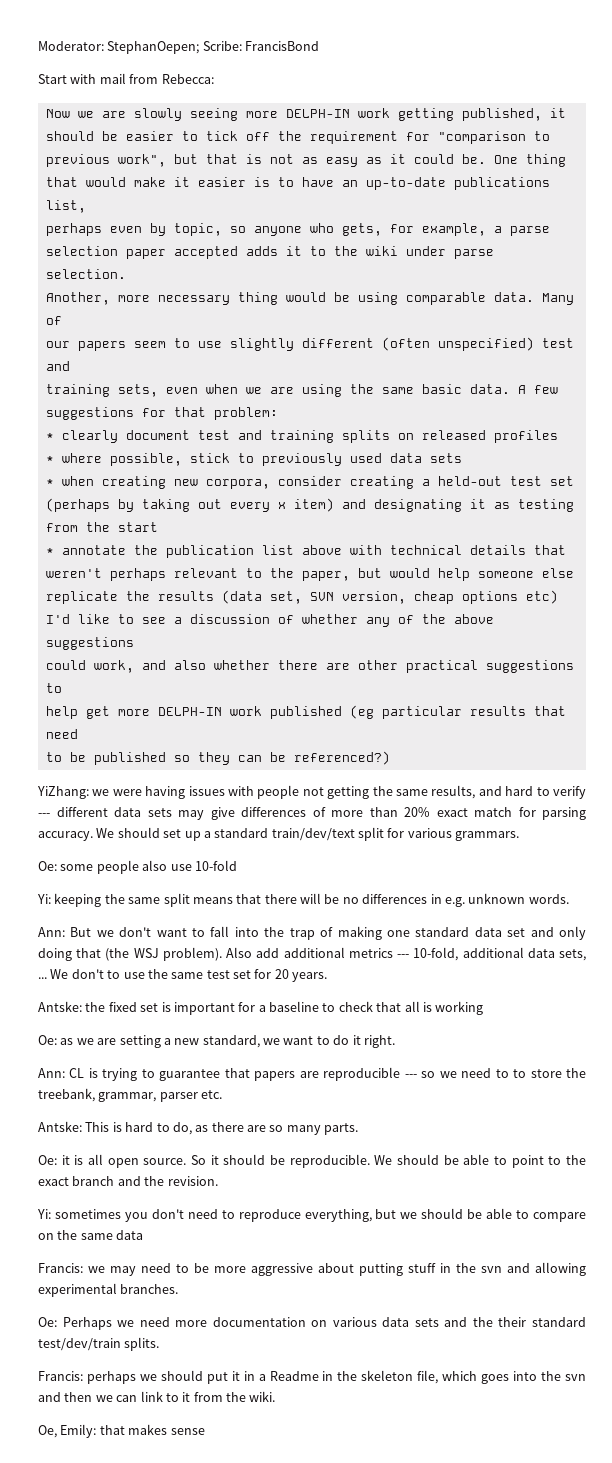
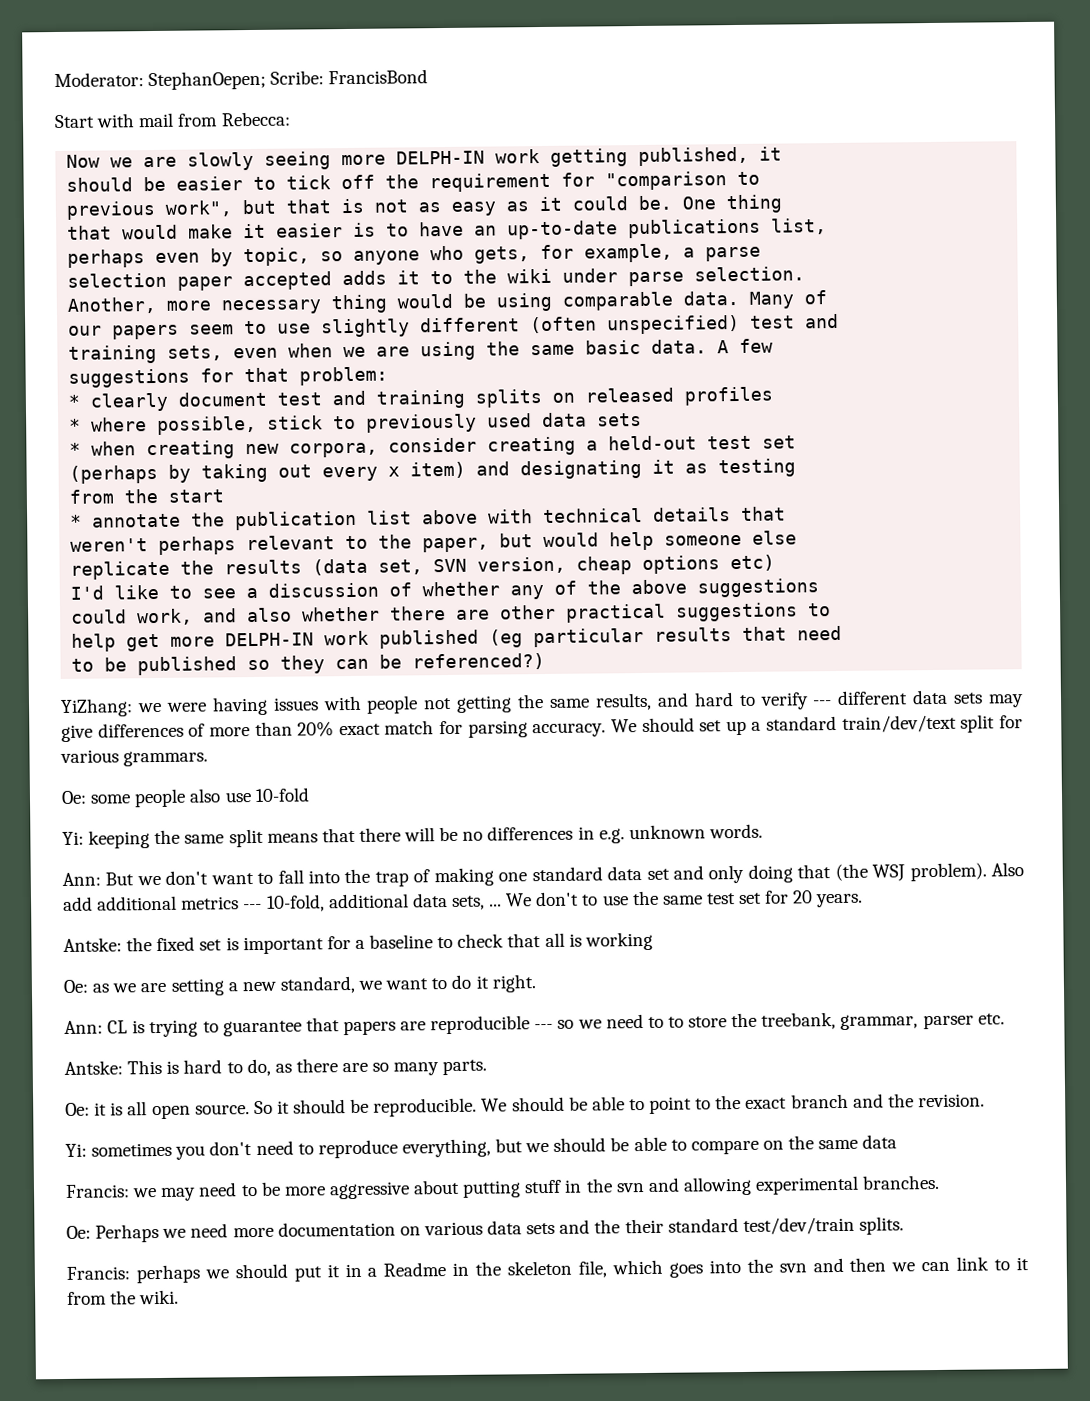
- Oe, Emily: that makes sense

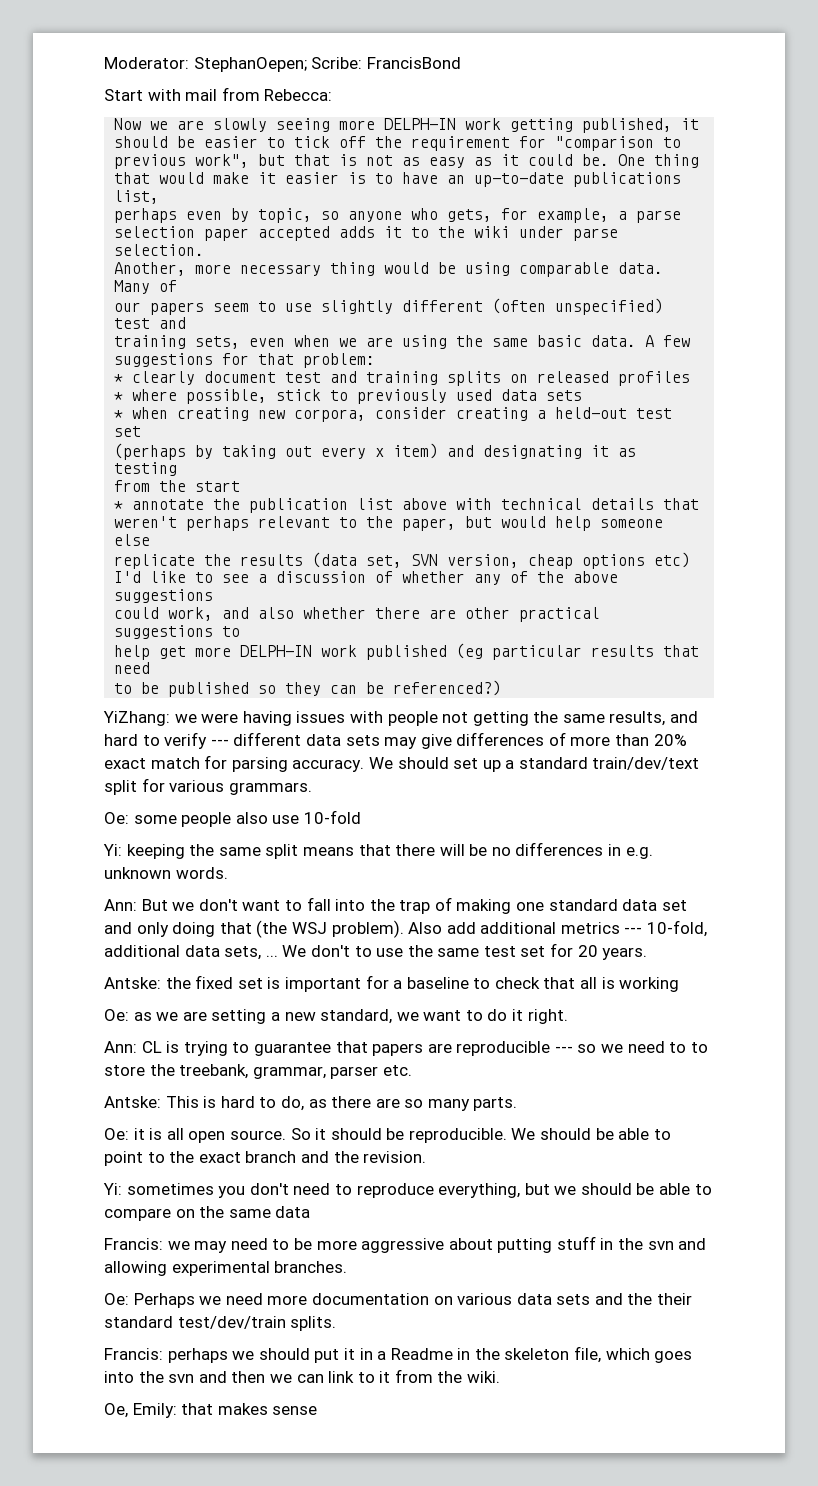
+ Oe, Emily: that makes sense

